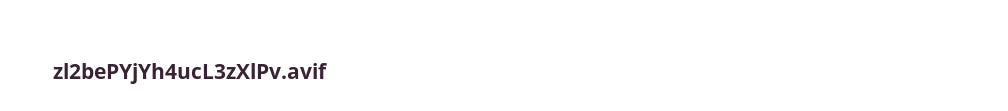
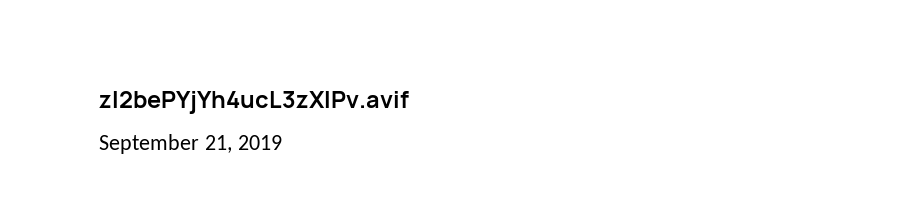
+ September 21, 2019

